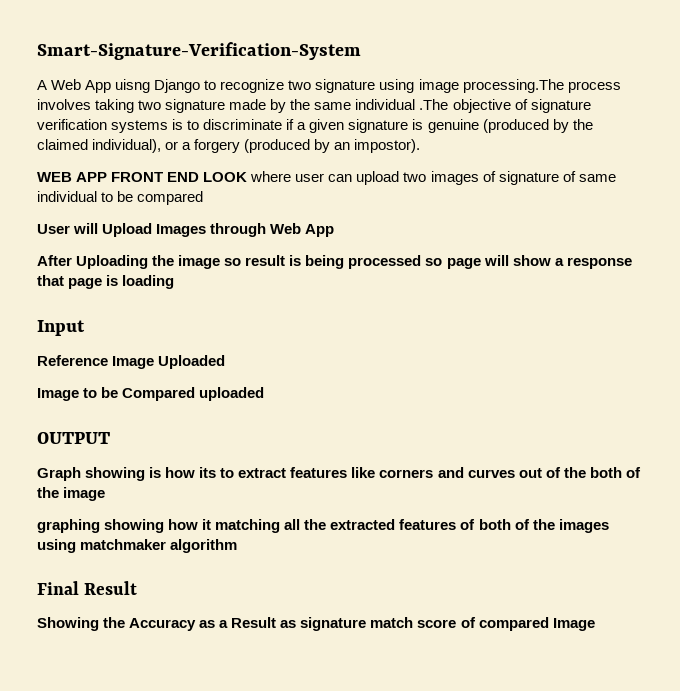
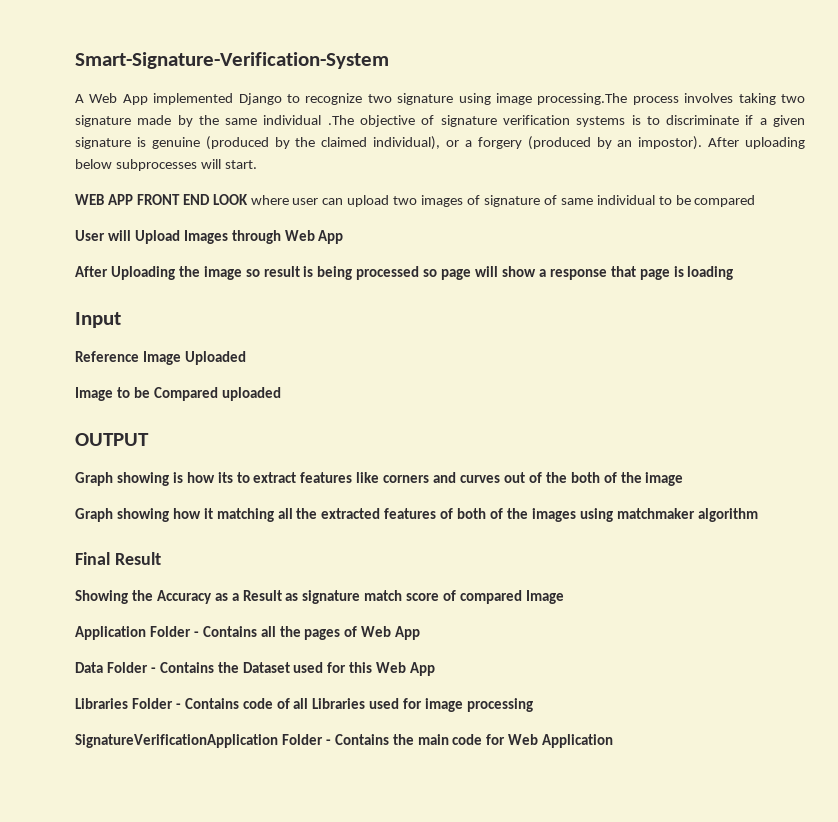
- A Web App uisng Django to recognize two signature using image processing.The process involves taking two signature made by the same individual .The objective of signature verification systems is to discriminate if a given signature is genuine (produced by the claimed individual), or a forgery (produced by an impostor).
+ A Web App implemented Django to recognize two signature using image processing.The process involves taking two signature made by the same individual .The objective of signature verification systems is to discriminate if a given signature is genuine (produced by the claimed individual), or a forgery (produced by an impostor). After uploading below subprocesses will start.
- graphing showing how it matching all the extracted features of both of the images using matchmaker algorithm
+ Graph showing how it matching all the extracted features of both of the images using matchmaker algorithm
+ Application Folder - Contains all the pages of Web App
+ Data Folder - Contains the Dataset used for this Web App
+ Libraries Folder - Contains code of all Libraries used for image processing
+ SignatureVerificationApplication Folder - Contains the main code for Web Application

